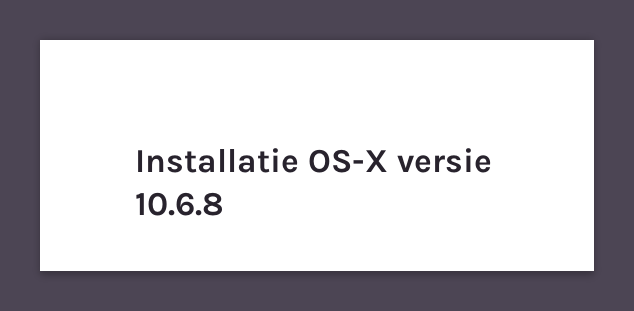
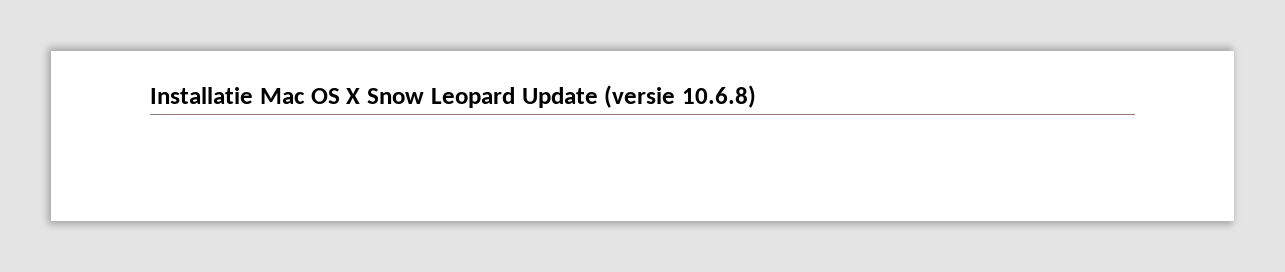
- Installatie OS-X versie 10.6.8
+ Installatie Mac OS X Snow Leopard Update (versie 10.6.8)

